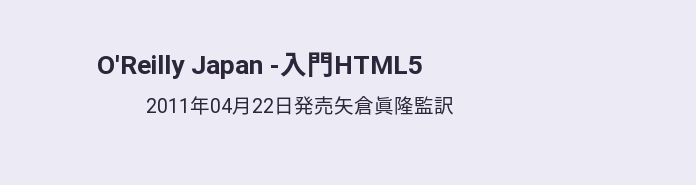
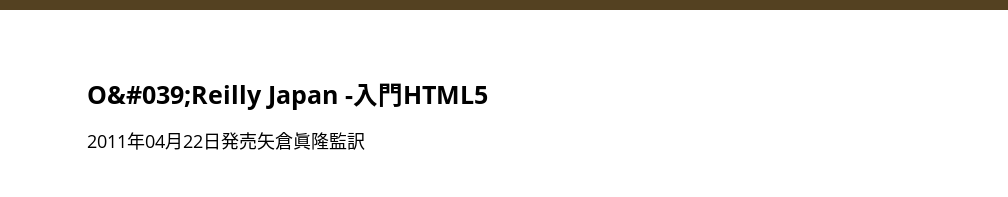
- O'Reilly Japan -入門HTML5
+ O&#039;Reilly Japan -入門HTML5

